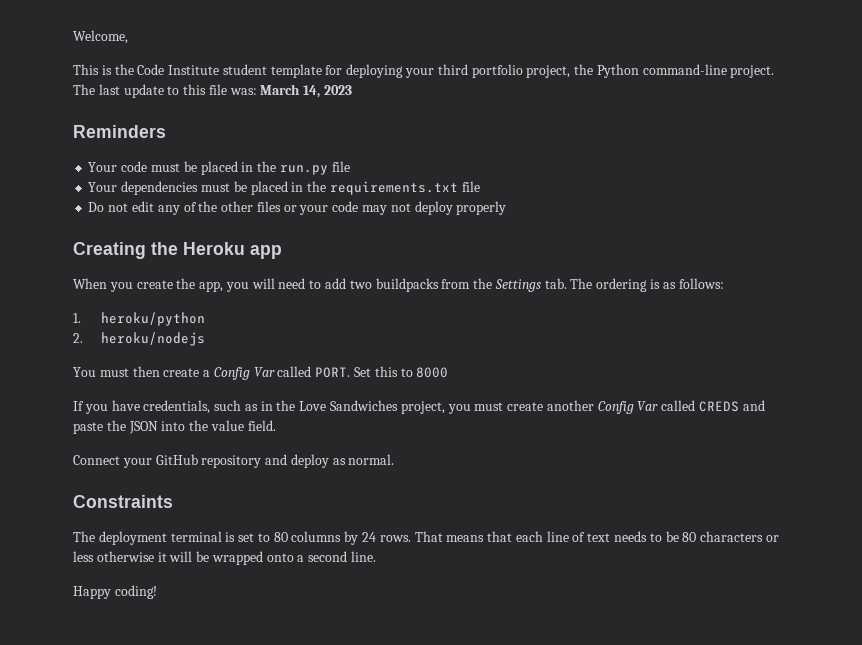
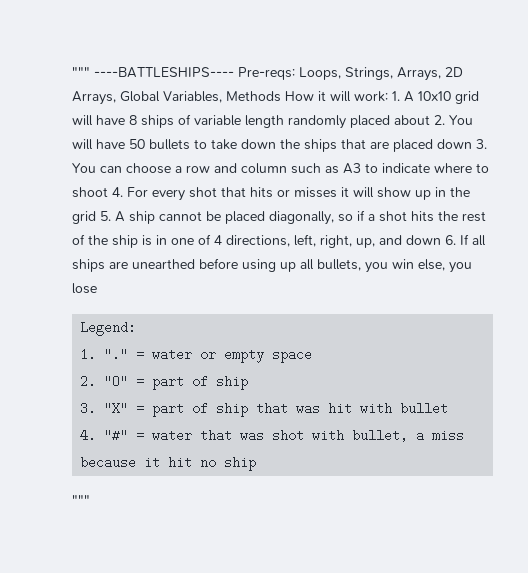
- Welcome,
- This is the Code Institute student template for deploying your third portfolio project, the Python command-line project. The last update to this file was: March 14, 2023
- Reminders
- Your code must be placed in the run.py file
- Your dependencies must be placed in the requirements.txt file
- Do not edit any of the other files or your code may not deploy properly
- Creating the Heroku app
- When you create the app, you will need to add two buildpacks from the Settings tab. The ordering is as follows:
- 1. heroku/python
- 2. heroku/nodejs
- You must then create a Config Var called PORT. Set this to 8000
- If you have credentials, such as in the Love Sandwiches project, you must create another Config Var called CREDS and paste the JSON into the value field.
- Connect your GitHub repository and deploy as normal.
- Constraints
- The deployment terminal is set to 80 columns by 24 rows. That means that each line of text needs to be 80 characters or less otherwise it will be wrapped onto a second line.
- Happy coding!
+ """ ----BATTLESHIPS---- Pre-reqs: Loops, Strings, Arrays, 2D Arrays, Global Variables, Methods How it will work: 1. A 10x10 grid will have 8 ships of variable length randomly placed about 2. You will have 50 bullets to take down the ships that are placed down 3. You can choose a row and column such as A3 to indicate where to shoot 4. For every shot that hits or misses it will show up in the grid 5. A ship cannot be placed diagonally, so if a shot hits the rest of the ship is in one of 4 directions, left, right, up, and down 6. If all ships are unearthed before using up all bullets, you win else, you lose
+ Legend:
+ 1. "." = water or empty space
+ 2. "O" = part of ship
+ 3. "X" = part of ship that was hit with bullet
+ 4. "#" = water that was shot with bullet, a miss because it hit no ship
+ """

